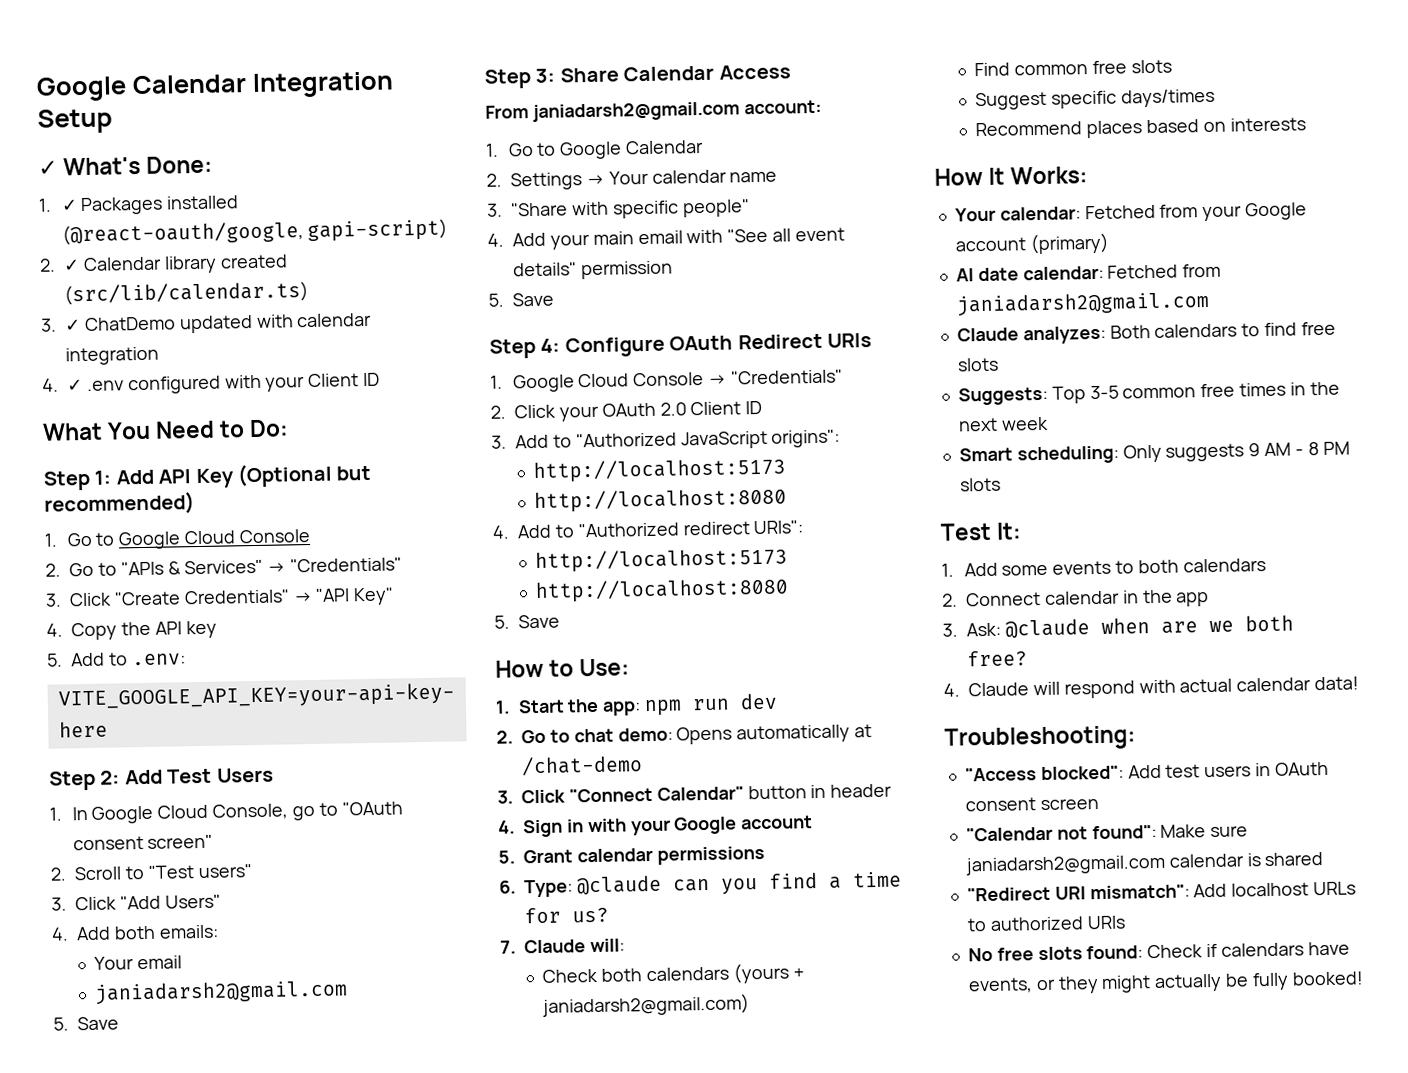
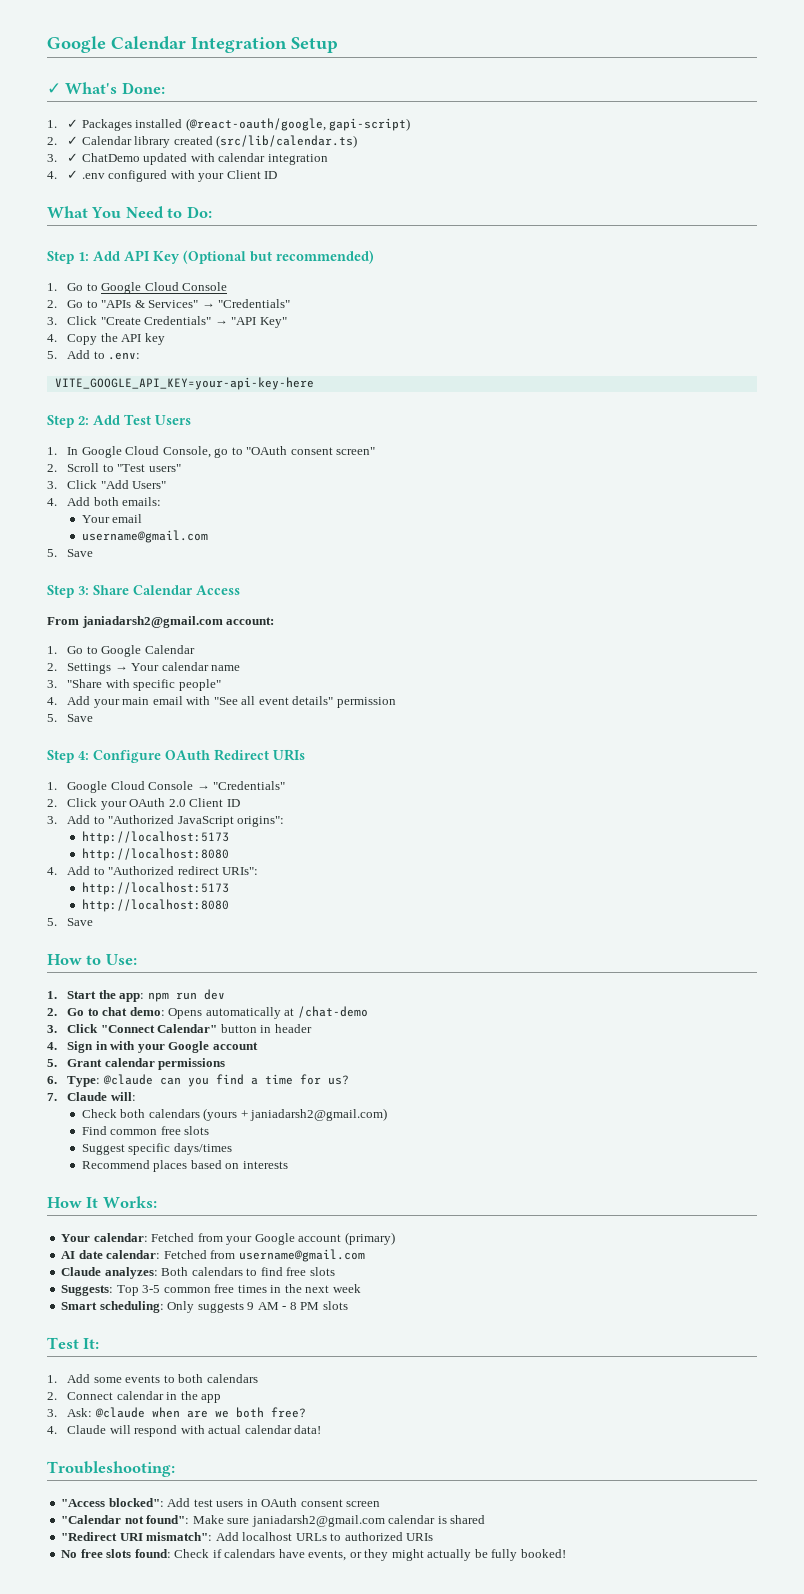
  Your email
- janiadarsh2@gmail.com
+ username@gmail.com
- AI date calendar: Fetched from janiadarsh2@gmail.com
+ AI date calendar: Fetched from username@gmail.com

